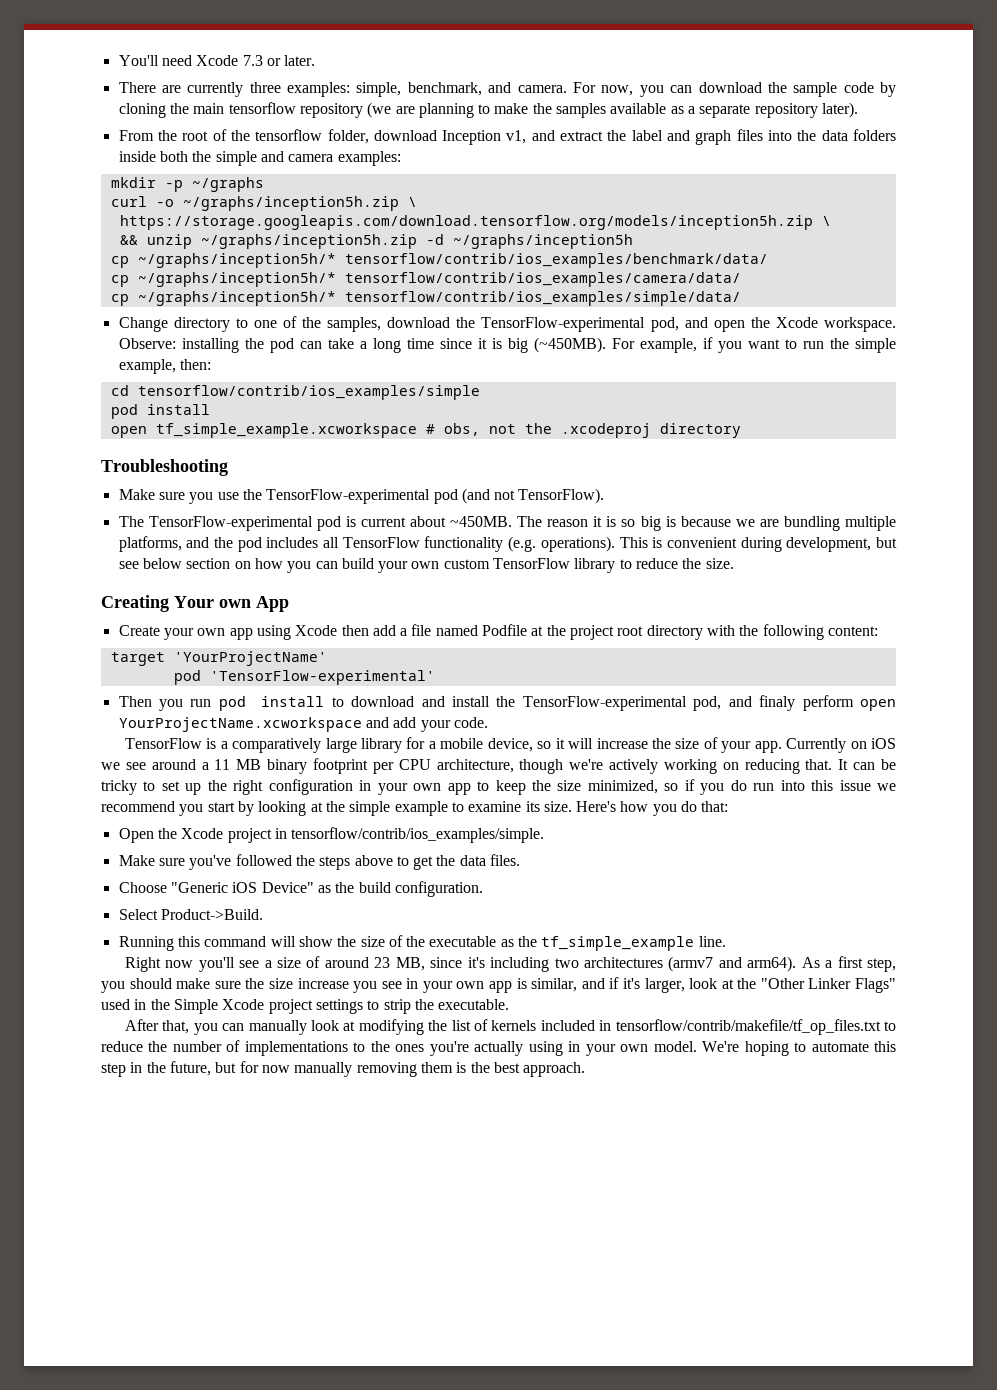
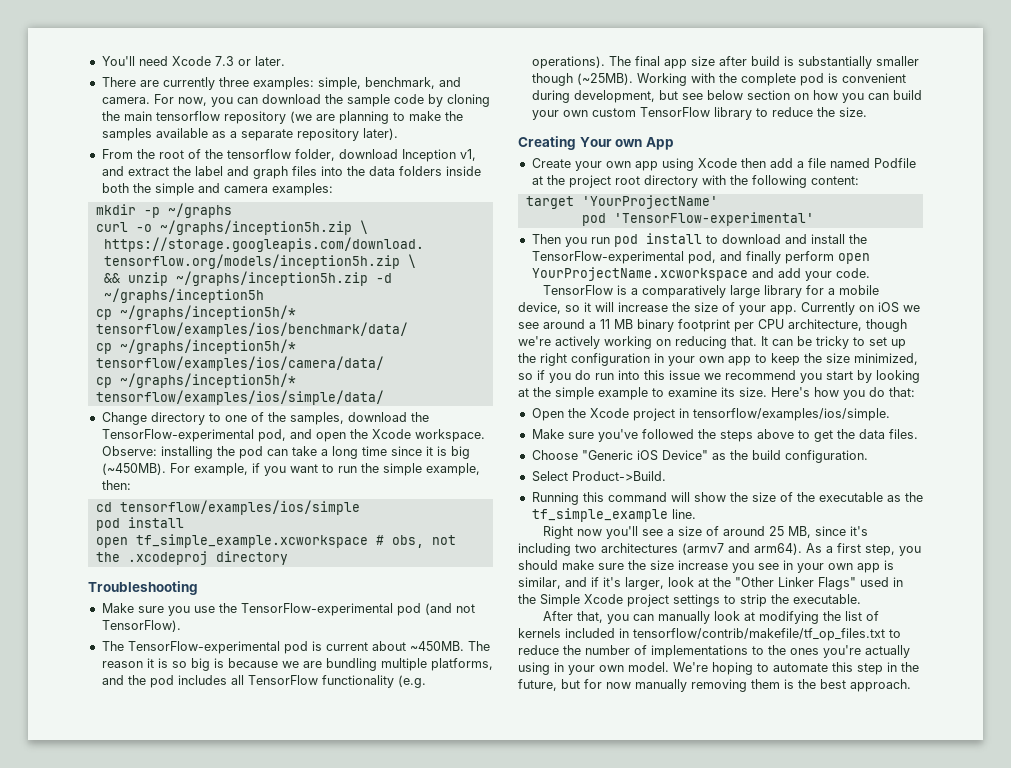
- cp ~/graphs/inception5h/* tensorflow/contrib/ios_examples/benchmark/data/
- cp ~/graphs/inception5h/* tensorflow/contrib/ios_examples/camera/data/
- cp ~/graphs/inception5h/* tensorflow/contrib/ios_examples/simple/data/
+ cp ~/graphs/inception5h/* tensorflow/examples/ios/benchmark/data/
+ cp ~/graphs/inception5h/* tensorflow/examples/ios/camera/data/
+ cp ~/graphs/inception5h/* tensorflow/examples/ios/simple/data/
- cd tensorflow/contrib/ios_examples/simple
+ cd tensorflow/examples/ios/simple
- This is convenient during development, but see below section on how you can build your own custom TensorFlow library to reduce the size.
+ The final app size after build is substantially smaller though (~25MB). Working with the complete pod is convenient during development, but see below section on how you can build your own custom TensorFlow library to reduce the size.
- Then you run pod install to download and install the TensorFlow-experimental pod, and finaly perform open YourProjectName.xcworkspace and add your code.
+ Then you run pod install to download and install the TensorFlow-experimental pod, and finally perform open YourProjectName.xcworkspace and add your code.
- Open the Xcode project in tensorflow/contrib/ios_examples/simple.
+ Open the Xcode project in tensorflow/examples/ios/simple.
- Right now you'll see a size of around 23 MB, since it's including two architectures (armv7 and arm64).
+ Right now you'll see a size of around 25 MB, since it's including two architectures (armv7 and arm64).

